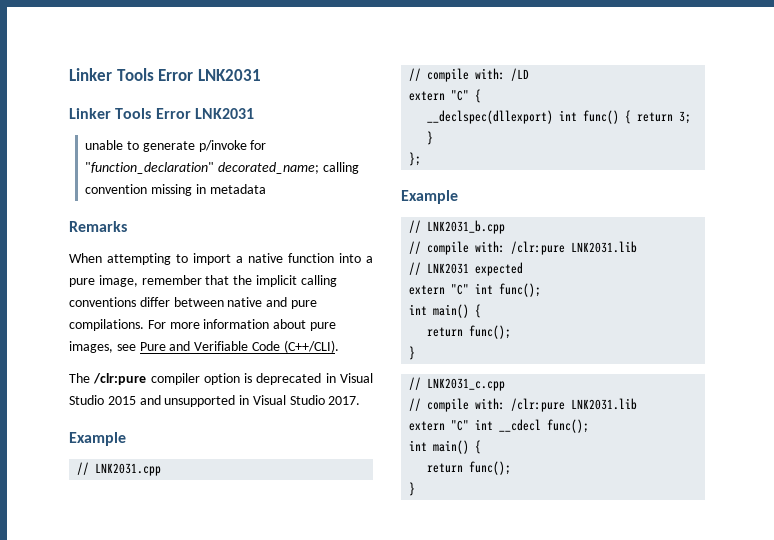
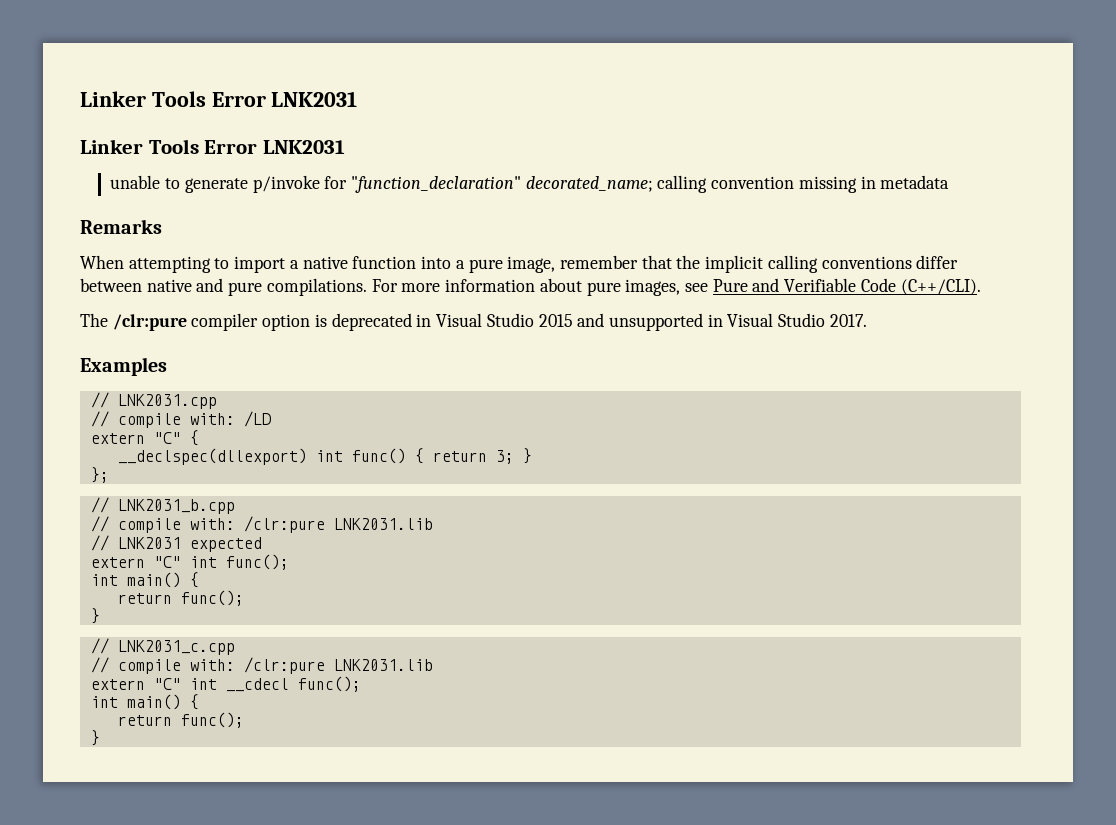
  The /clr:pure compiler option is deprecated in Visual Studio 2015 and unsupported in Visual Studio 2017.
- Example
+ Examples
  };
- Example

